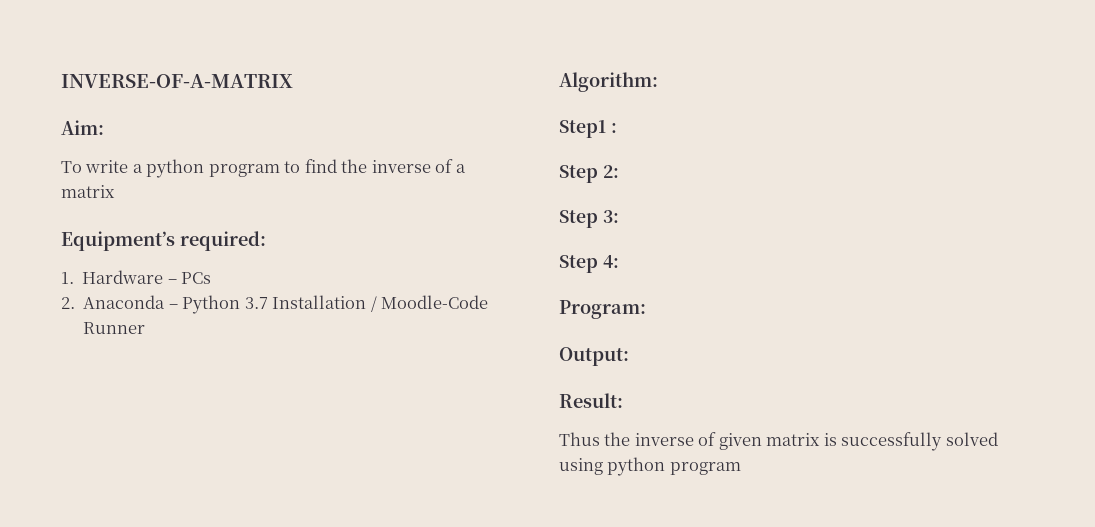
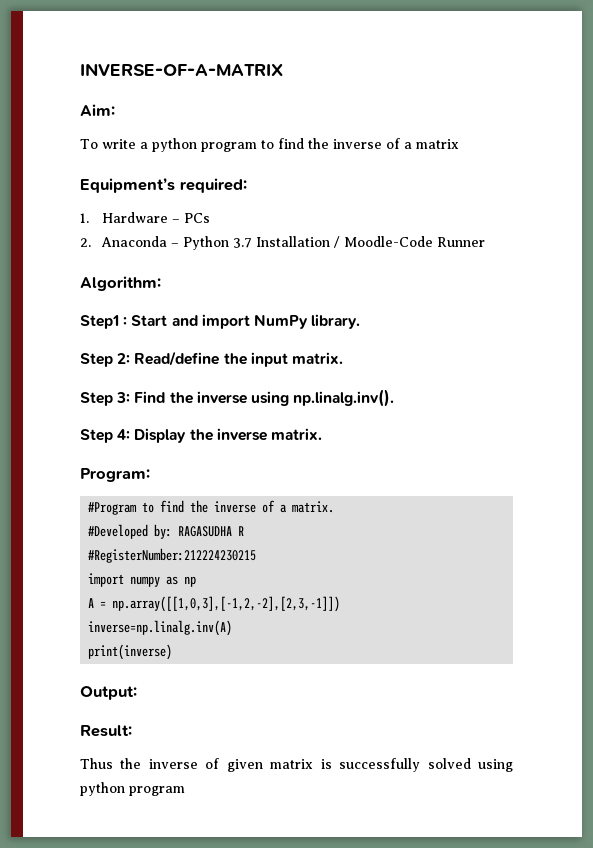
- Step1 :
- Step 2:
- Step 3:
- Step 4:
+ Step1 : Start and import NumPy library.
+ Step 2: Read/define the input matrix.
+ Step 3: Find the inverse using np.linalg.inv().
+ Step 4: Display the inverse matrix.
  Program:
+ #Program to find the inverse of a matrix.
+ #Developed by: RAGASUDHA R
+ #RegisterNumber:212224230215
+ import numpy as np
+ A = np.array([[1,0,3],[-1,2,-2],[2,3,-1]])
+ inverse=np.linalg.inv(A)
+ print(inverse)

